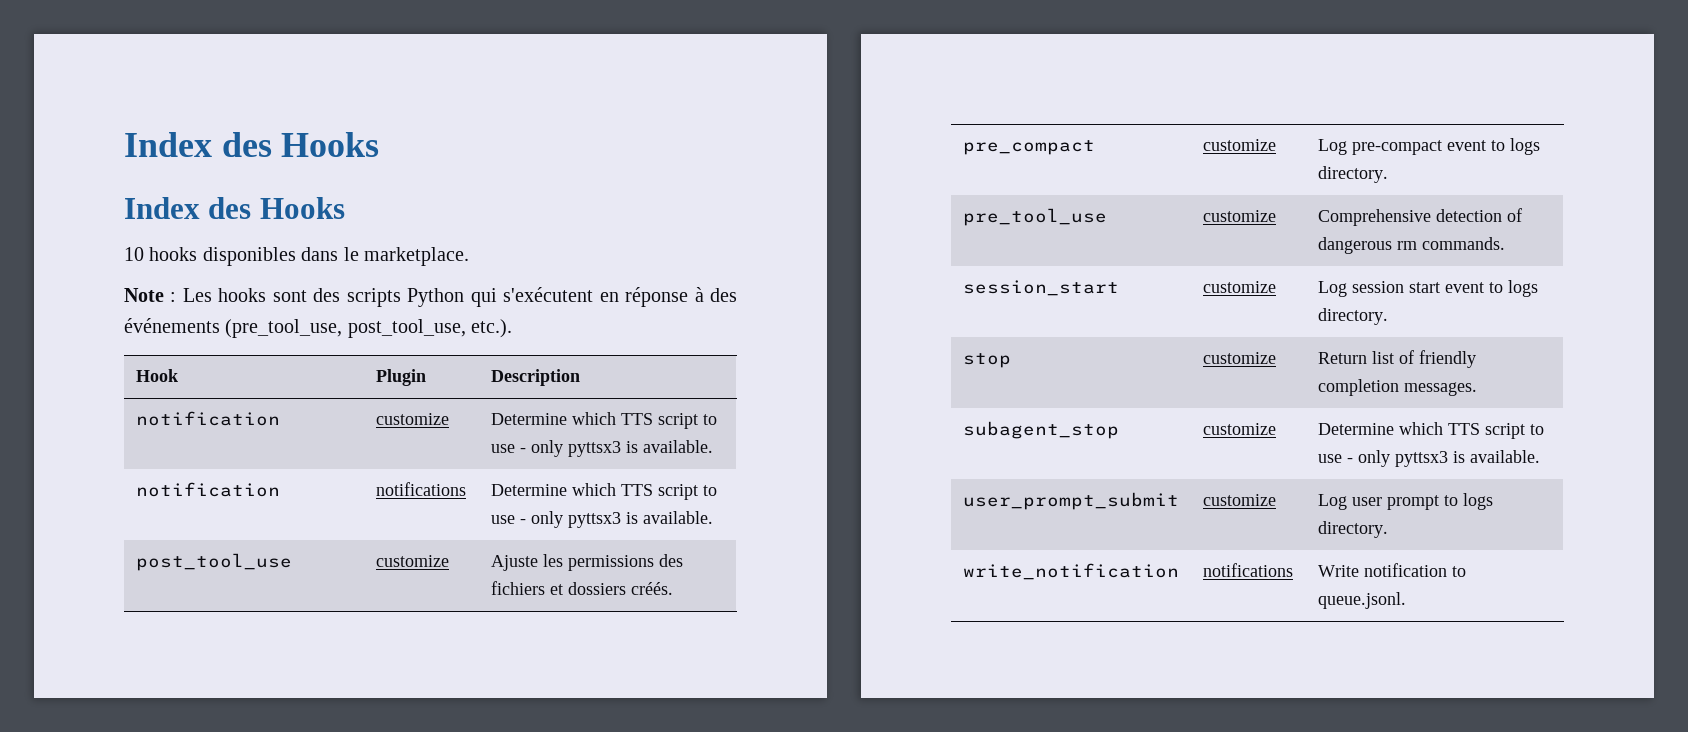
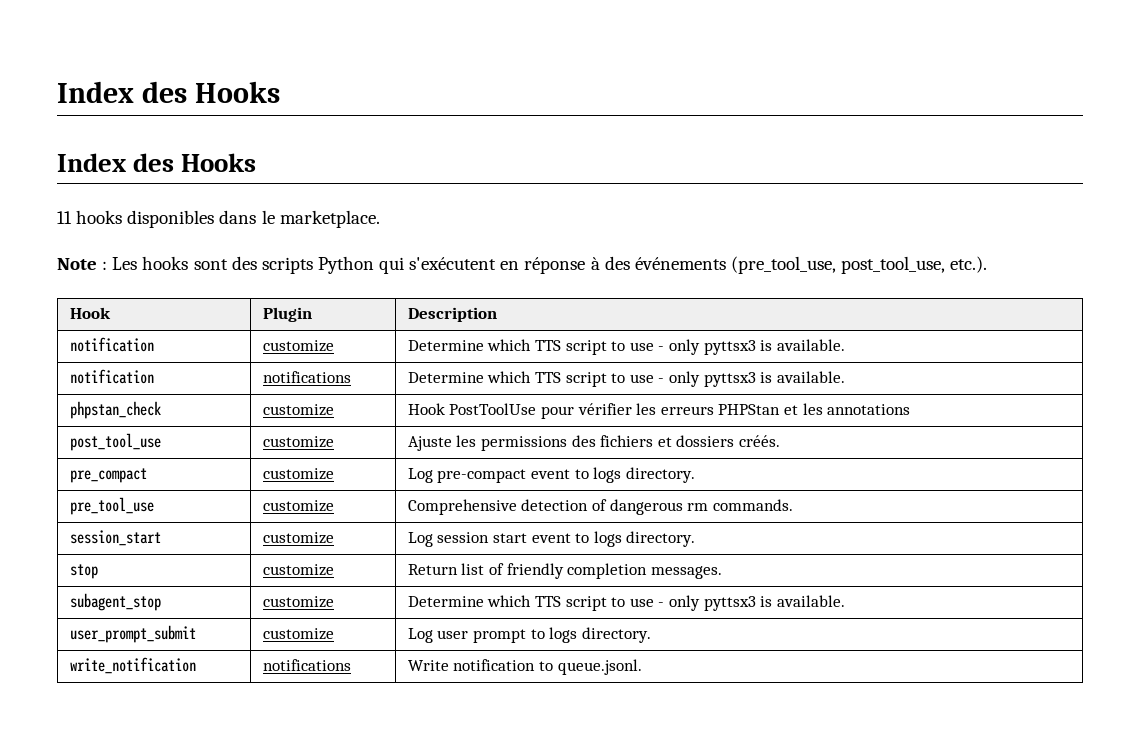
- 10 hooks disponibles dans le marketplace.
+ 11 hooks disponibles dans le marketplace.
+ phpstan_check | customize | Hook PostToolUse pour vérifier les erreurs PHPStan et les annotations

